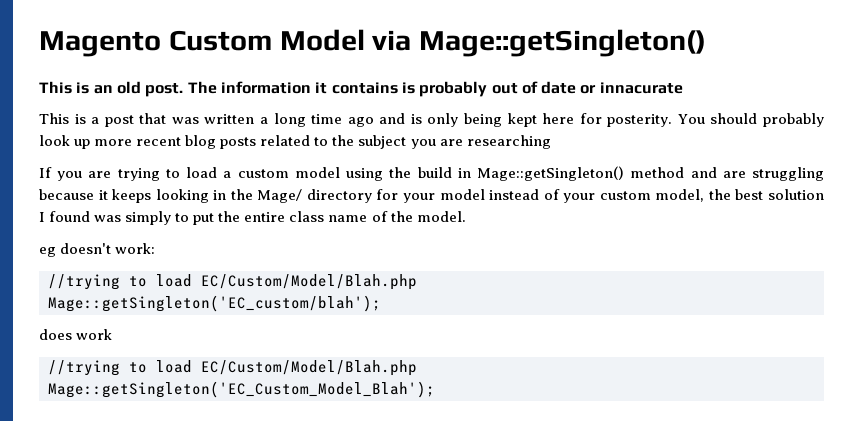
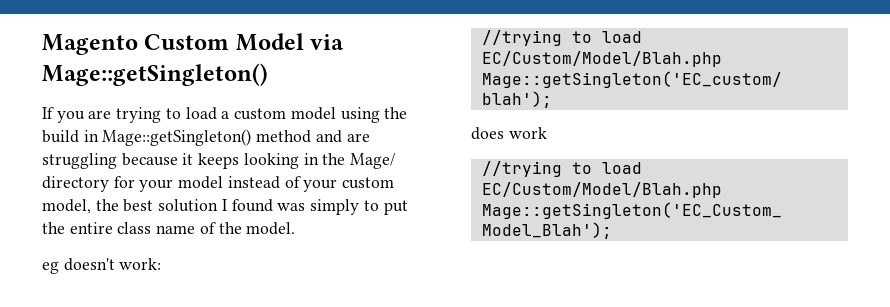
- This is an old post. The information it contains is probably out of date or innacurate
- This is a post that was written a long time ago and is only being kept here for posterity. You should probably look up more recent blog posts related to the subject you are researching

